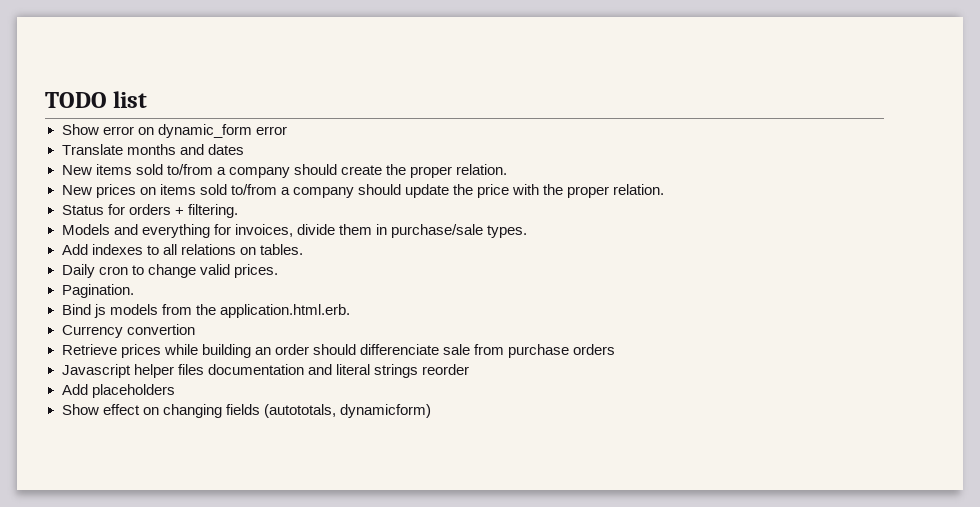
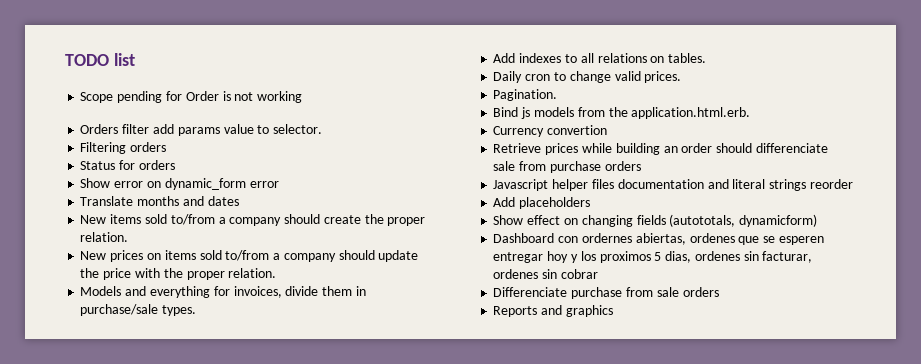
+ Scope pending for Order is not working
+ Orders filter add params value to selector.
+ Filtering orders
+ Status for orders
- Status for orders + filtering.
+ Dashboard con ordernes abiertas, ordenes que se esperen entregar hoy y los proximos 5 dias, ordenes sin facturar, ordenes sin cobrar
+ Differenciate purchase from sale orders
+ Reports and graphics

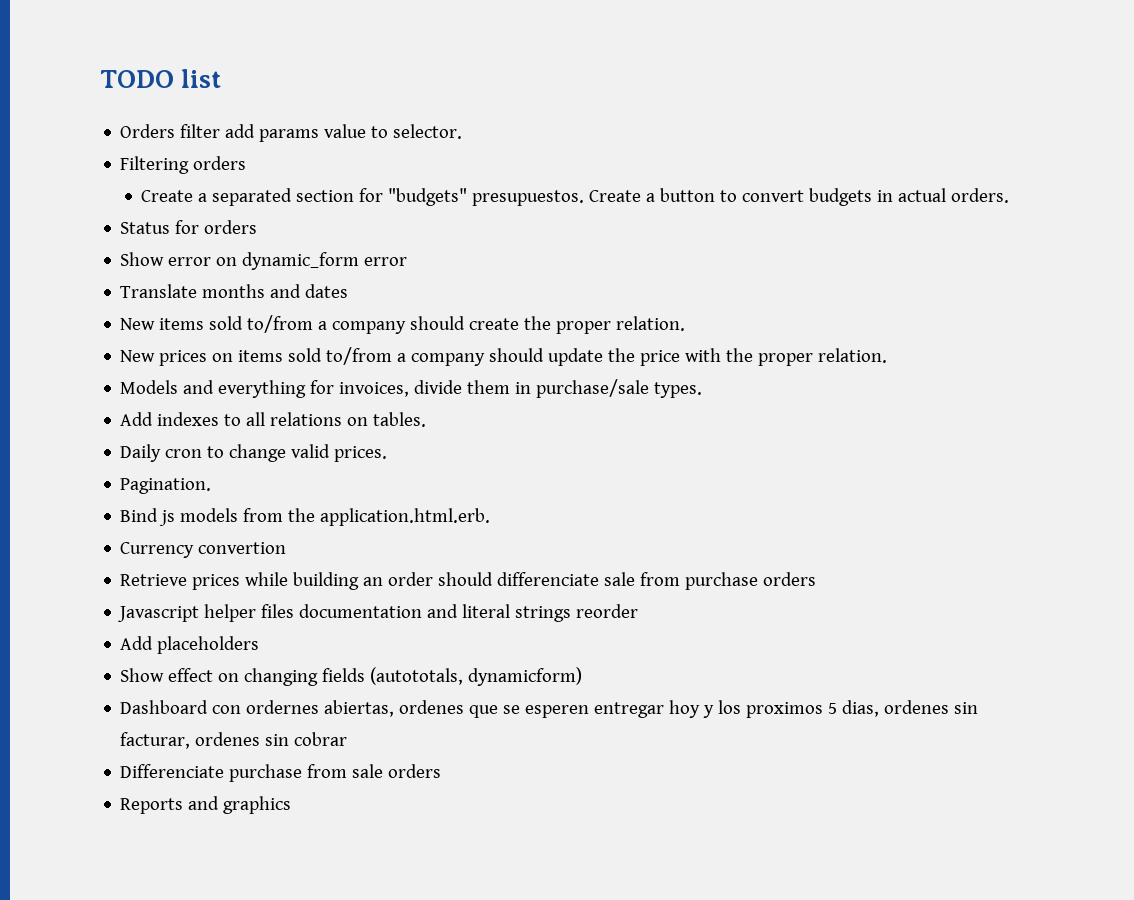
- Scope pending for Order is not working
+ Create a separated section for "budgets" presupuestos. Create a button to convert budgets in actual orders.

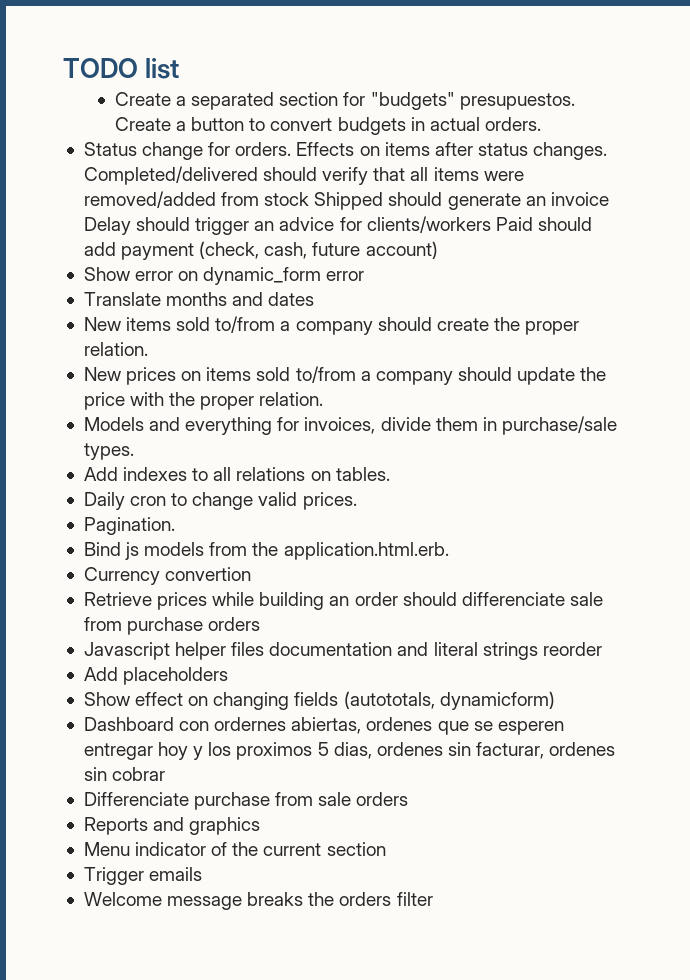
- Orders filter add params value to selector.
- Filtering orders
- Status for orders
+ Status change for orders. Effects on items after status changes. Completed/delivered should verify that all items were removed/added from stock Shipped should generate an invoice Delay should trigger an advice for clients/workers Paid should add payment (check, cash, future account)
+ Menu indicator of the current section
+ Trigger emails
+ Welcome message breaks the orders filter

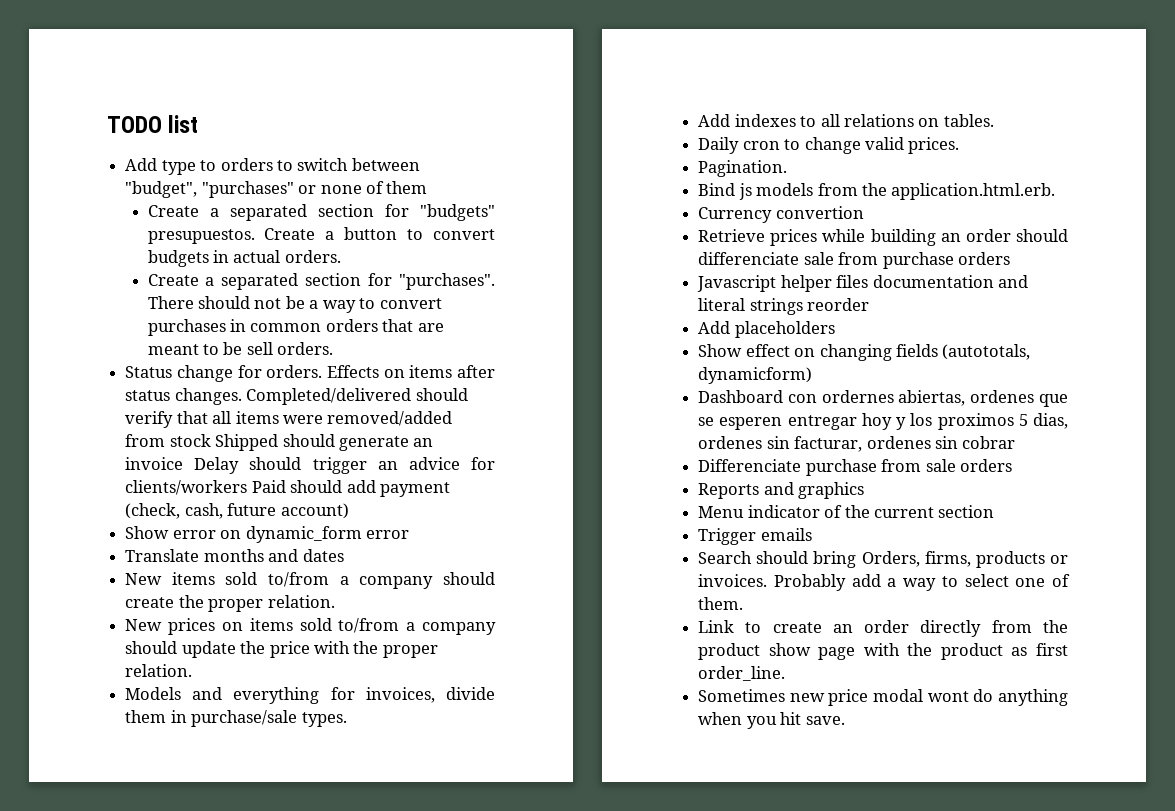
+ Add type to orders to switch between "budget", "purchases" or none of them
+ Create a separated section for "purchases". There should not be a way to convert purchases in common orders that are meant to be sell orders.
- Welcome message breaks the orders filter
+ Search should bring Orders, firms, products or invoices. Probably add a way to select one of them.
+ Link to create an order directly from the product show page with the product as first order_line.
+ Sometimes new price modal wont do anything when you hit save.

